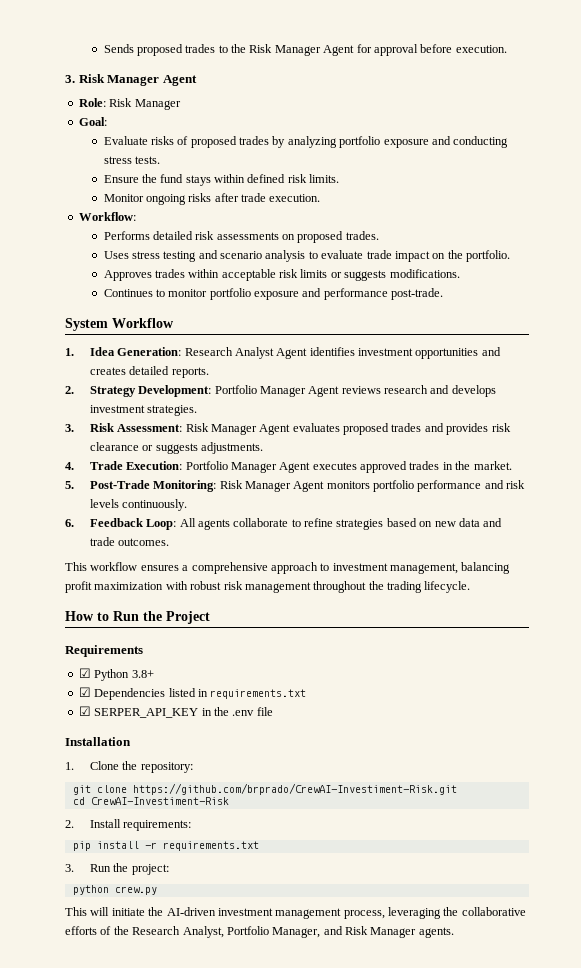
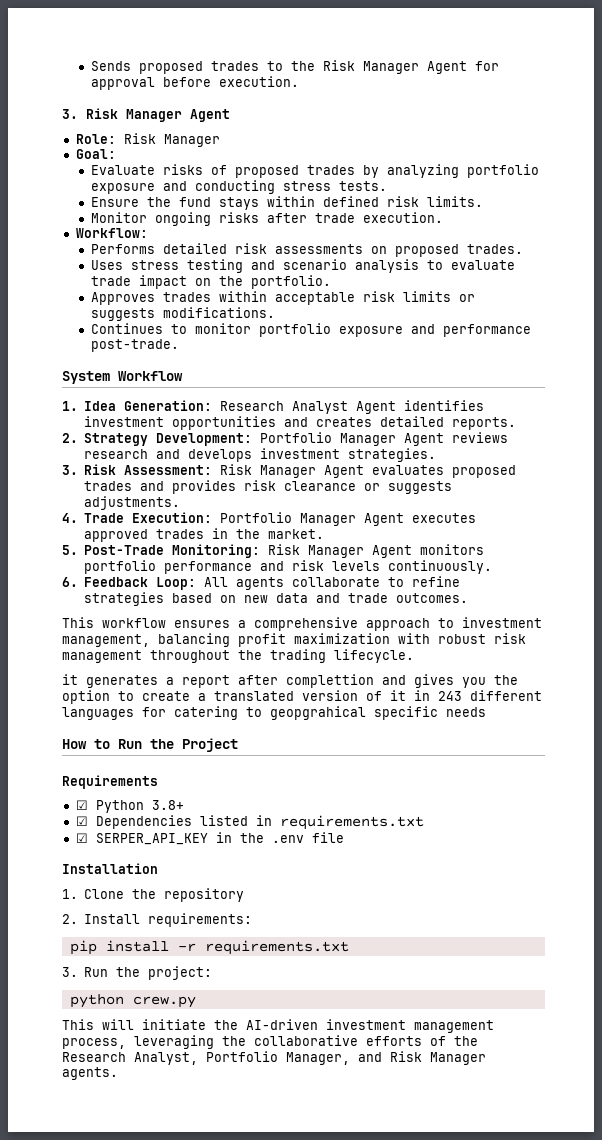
+ it generates a report after complettion and gives you the option to create a translated version of it in 243 different languages for catering to geopgrahical specific needs
- 1. Clone the repository:
- git clone https://github.com/brprado/CrewAI-Investiment-Risk.git
- cd CrewAI-Investiment-Risk
+ 1. Clone the repository

